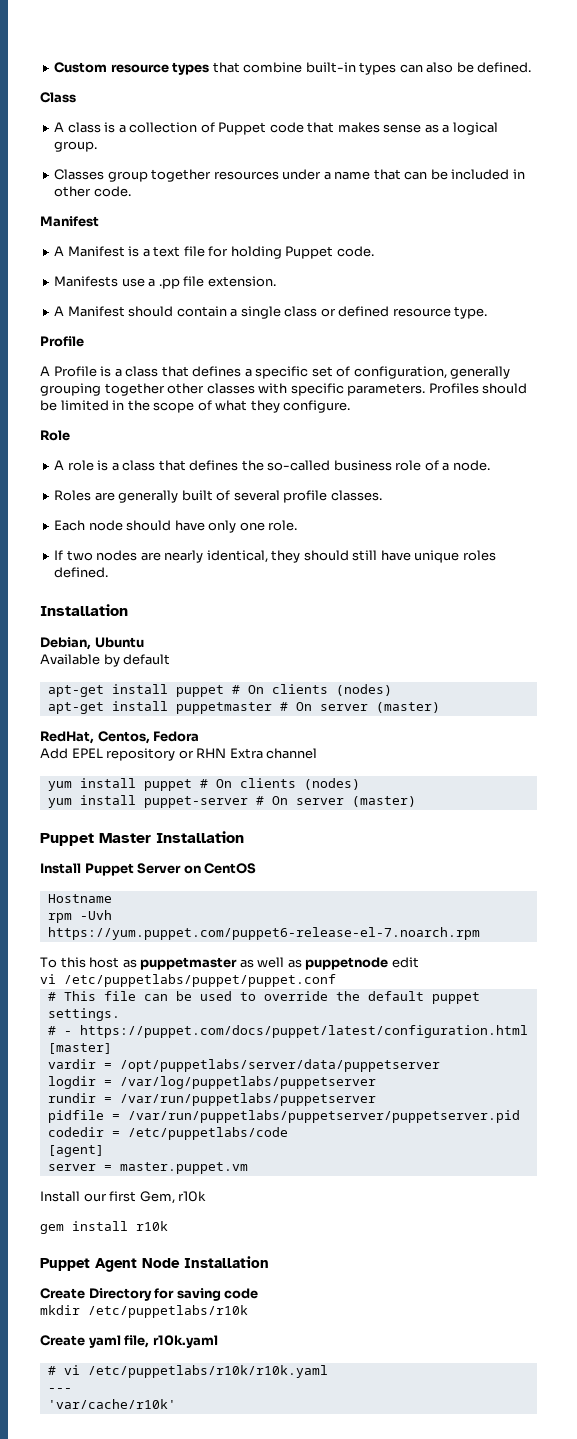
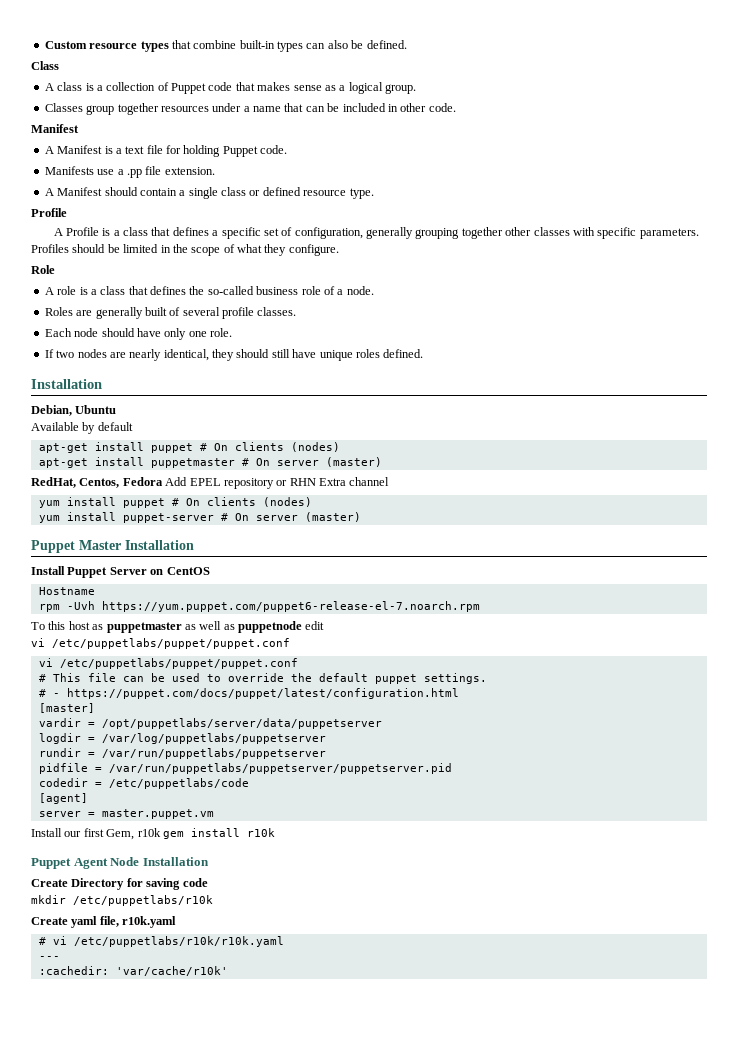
- RedHat, Centos, Fedora
- Add EPEL repository or RHN Extra channel
+ RedHat, Centos, Fedora Add EPEL repository or RHN Extra channel
  To this host as puppetmaster as well as puppetnode edit
+ vi /etc/puppetlabs/puppet/puppet.conf
- Install our first Gem, r10k
- gem install r10k
+ Install our first Gem, r10k gem install r10k
- 'var/cache/r10k'
+ :cachedir: 'var/cache/r10k'

